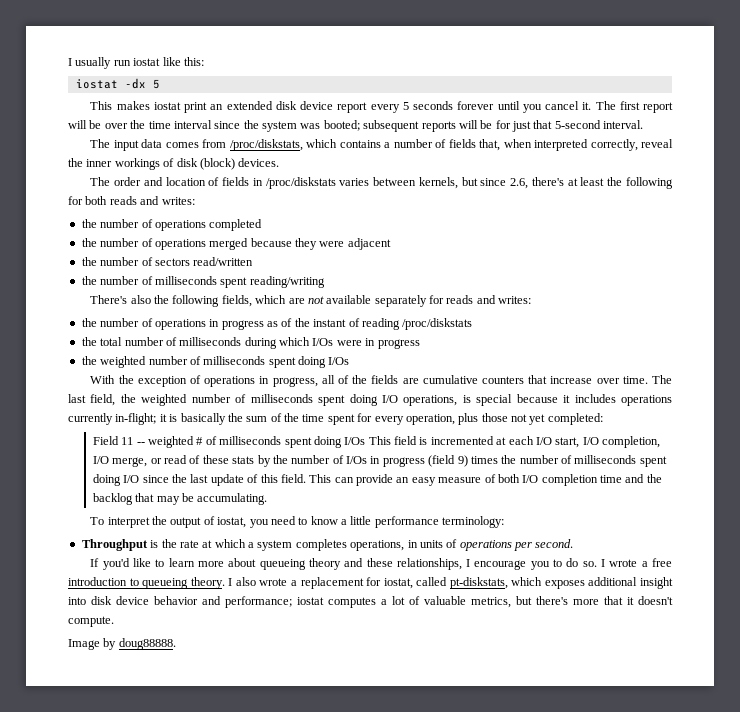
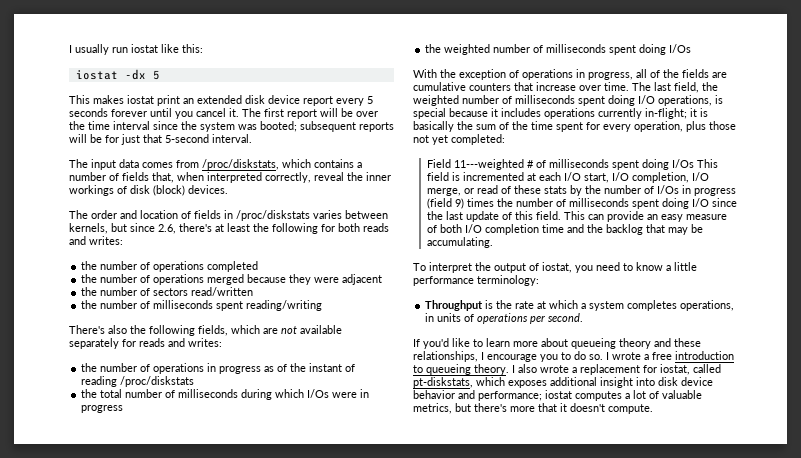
- Field 11 -- weighted # of milliseconds spent doing I/Os This field is incremented at each I/O start, I/O completion, I/O merge, or read of these stats by the number of I/Os in progress (field 9) times the number of milliseconds spent doing I/O since the last update of this field.
+ Field 11---weighted # of milliseconds spent doing I/Os This field is incremented at each I/O start, I/O completion, I/O merge, or read of these stats by the number of I/Os in progress (field 9) times the number of milliseconds spent doing I/O since the last update of this field.
- Image by doug88888.

